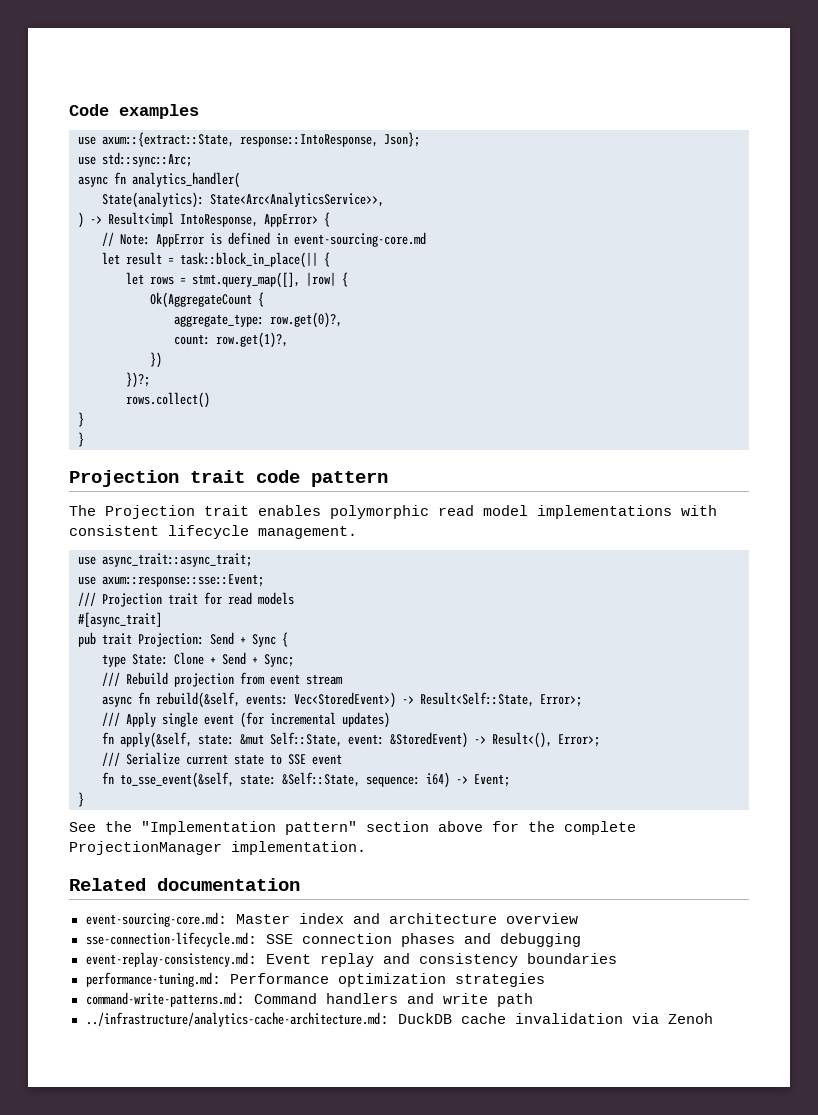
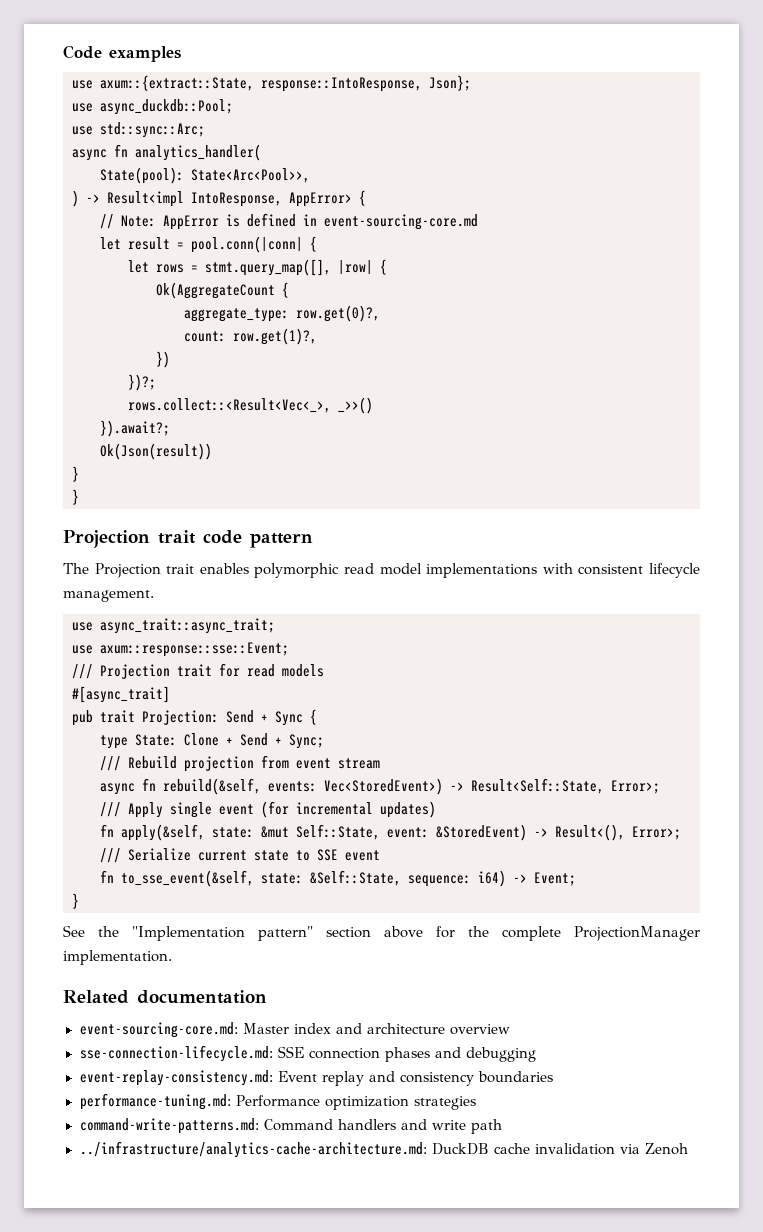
+ use async_duckdb::Pool;
- State(analytics): State<Arc<AnalyticsService>>,
+ State(pool): State<Arc<Pool>>,
- let result = task::block_in_place(|| {
+ let result = pool.conn(|conn| {
- rows.collect()
+ rows.collect::<Result<Vec<_>, _>>()
+ }).await?;
+ Ok(Json(result))

